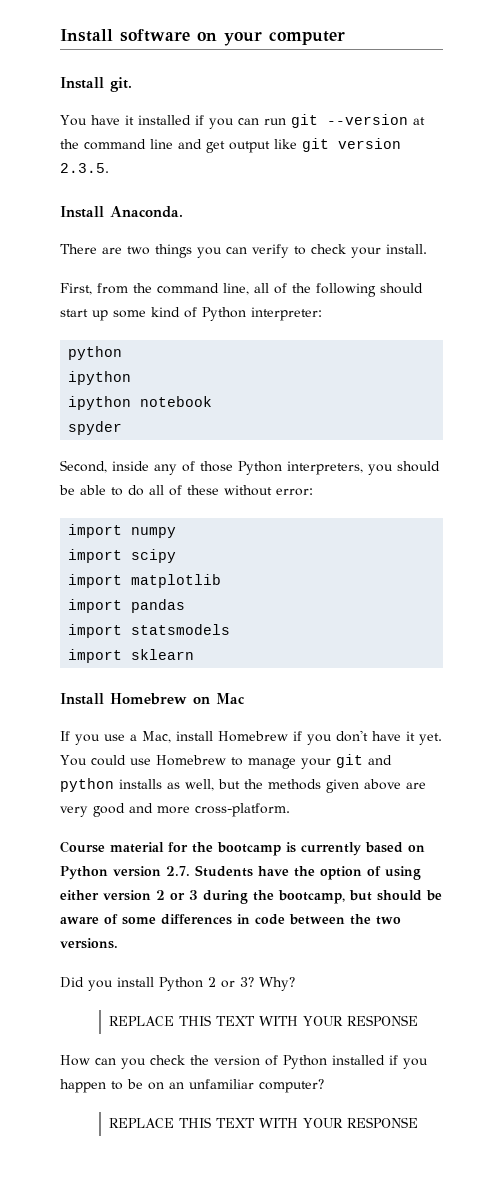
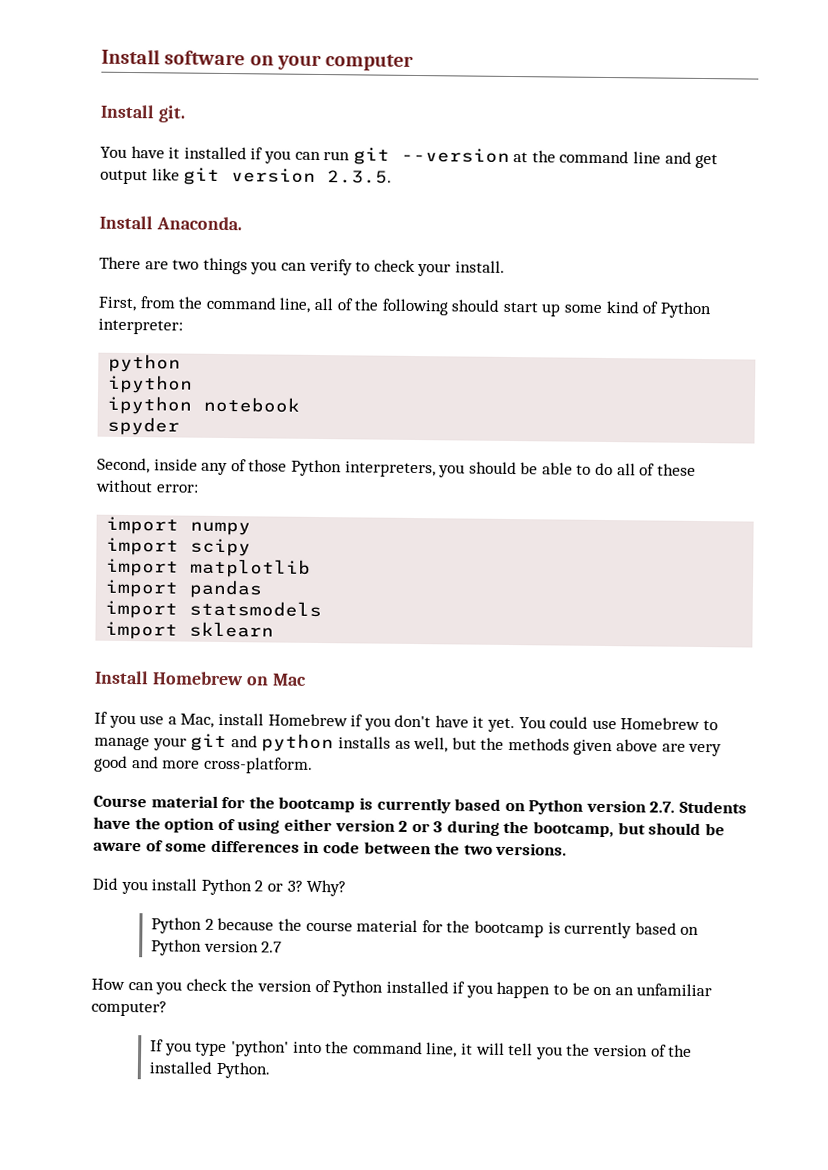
  Why?
- REPLACE THIS TEXT WITH YOUR RESPONSE
+ Python 2 because the course material for the bootcamp is currently based on Python version 2.7
  How can you check the version of Python installed if you happen to be on an unfamiliar computer?
- REPLACE THIS TEXT WITH YOUR RESPONSE
+ If you type 'python' into the command line, it will tell you the version of the installed Python.

